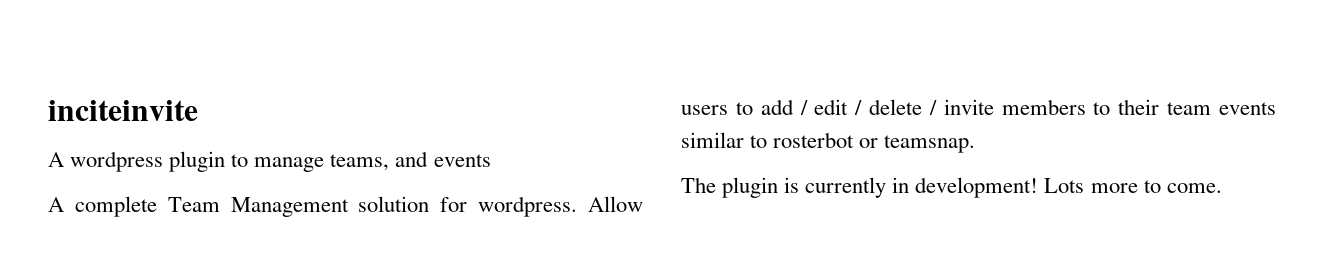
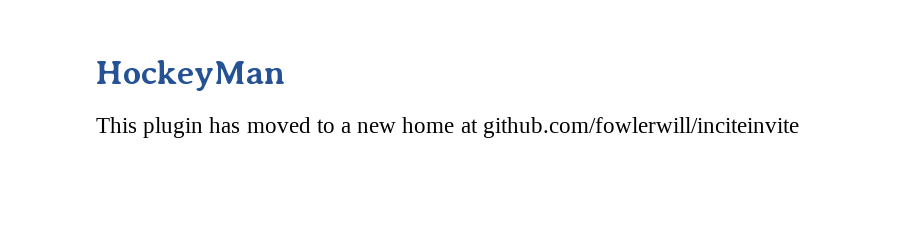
- inciteinvite
- A wordpress plugin to manage teams, and events
- A complete Team Management solution for wordpress. Allow users to add / edit / delete / invite members to their team events similar to rosterbot or teamsnap.
- The plugin is currently in development! Lots more to come.
+ HockeyMan
+ This plugin has moved to a new home at github.com/fowlerwill/inciteinvite

